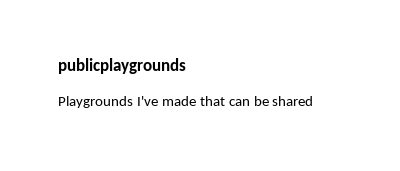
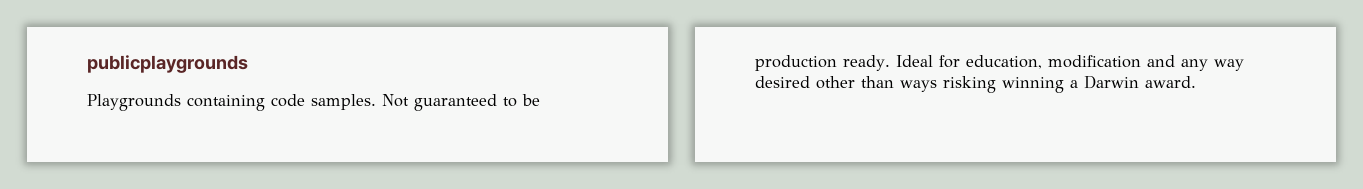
- Playgrounds I've made that can be shared
+ Playgrounds containing code samples. Not guaranteed to be production ready. Ideal for education, modification and any way desired other than ways risking winning a Darwin award.

